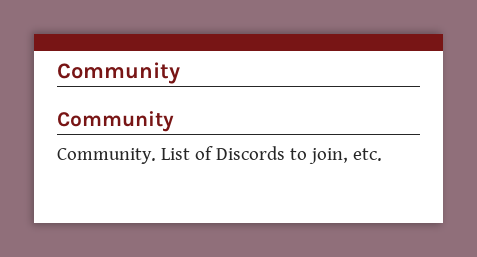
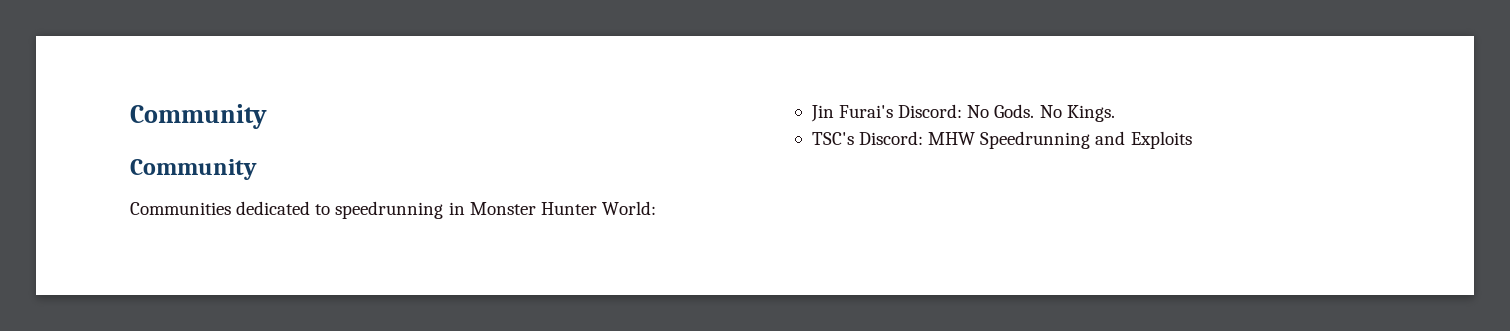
- Community. List of Discords to join, etc.
+ Communities dedicated to speedrunning in Monster Hunter World:
+ Jin Furai's Discord: No Gods. No Kings.
+ TSC's Discord: MHW Speedrunning and Exploits

